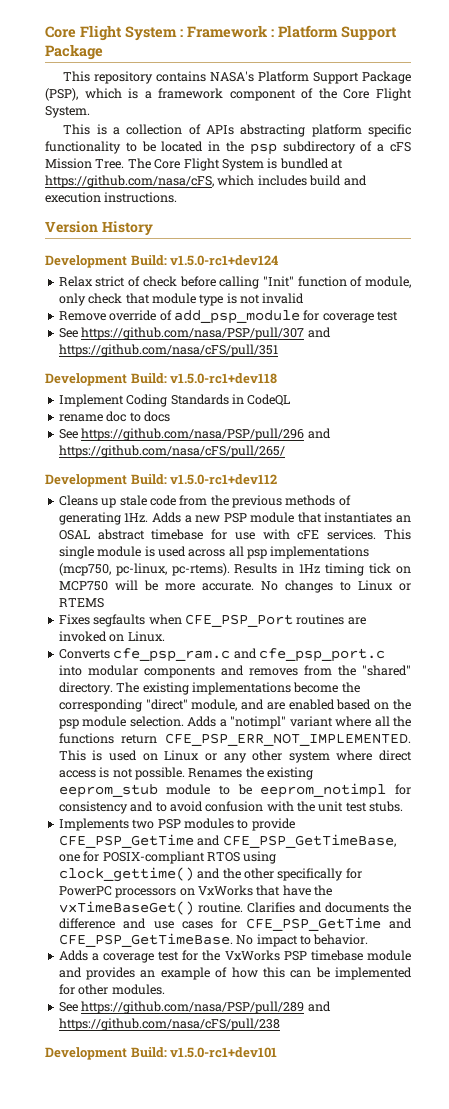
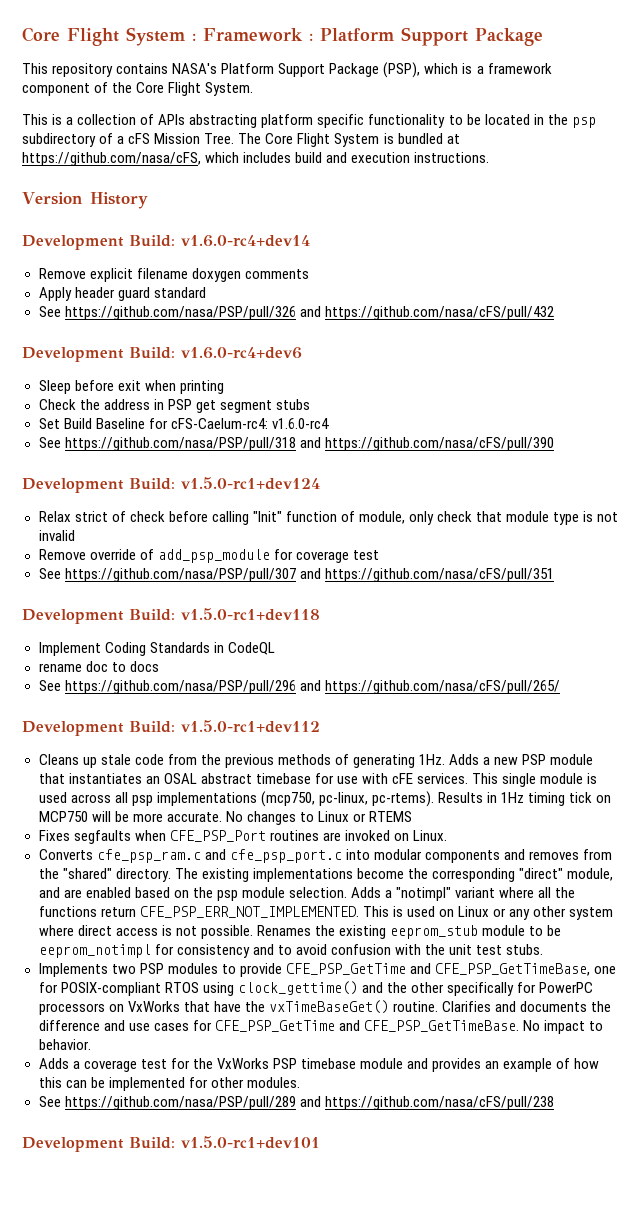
+ Development Build: v1.6.0-rc4+dev14
+ Remove explicit filename doxygen comments
+ Apply header guard standard
+ See https://github.com/nasa/PSP/pull/326 and https://github.com/nasa/cFS/pull/432
+ Development Build: v1.6.0-rc4+dev6
+ Sleep before exit when printing
+ Check the address in PSP get segment stubs
+ Set Build Baseline for cFS-Caelum-rc4: v1.6.0-rc4
+ See https://github.com/nasa/PSP/pull/318 and https://github.com/nasa/cFS/pull/390

